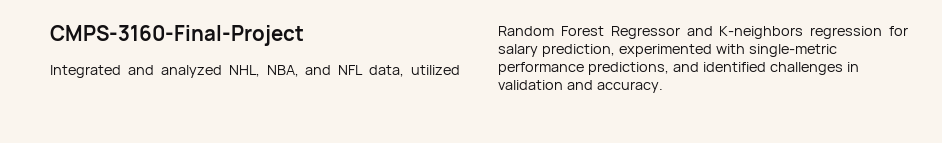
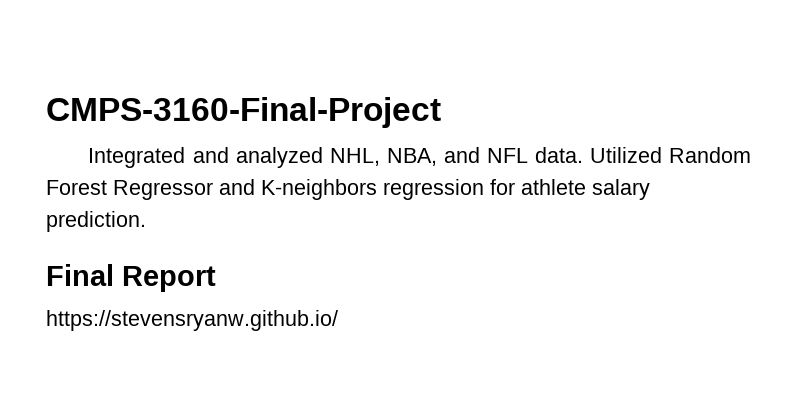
- Integrated and analyzed NHL, NBA, and NFL data, utilized Random Forest Regressor and K-neighbors regression for salary prediction, experimented with single-metric performance predictions, and identified challenges in validation and accuracy.
+ Integrated and analyzed NHL, NBA, and NFL data. Utilized Random Forest Regressor and K-neighbors regression for athlete salary prediction.
+ Final Report
+ https://stevensryanw.github.io/

